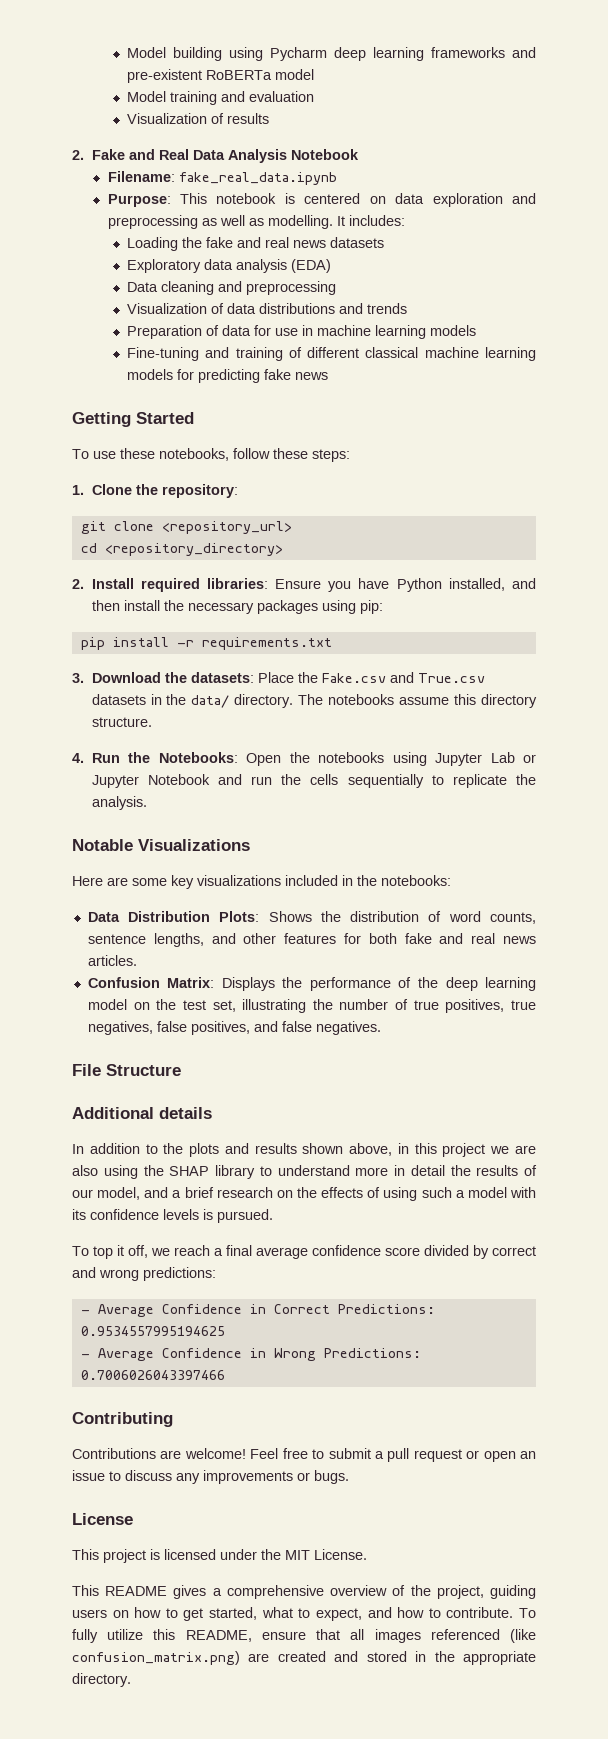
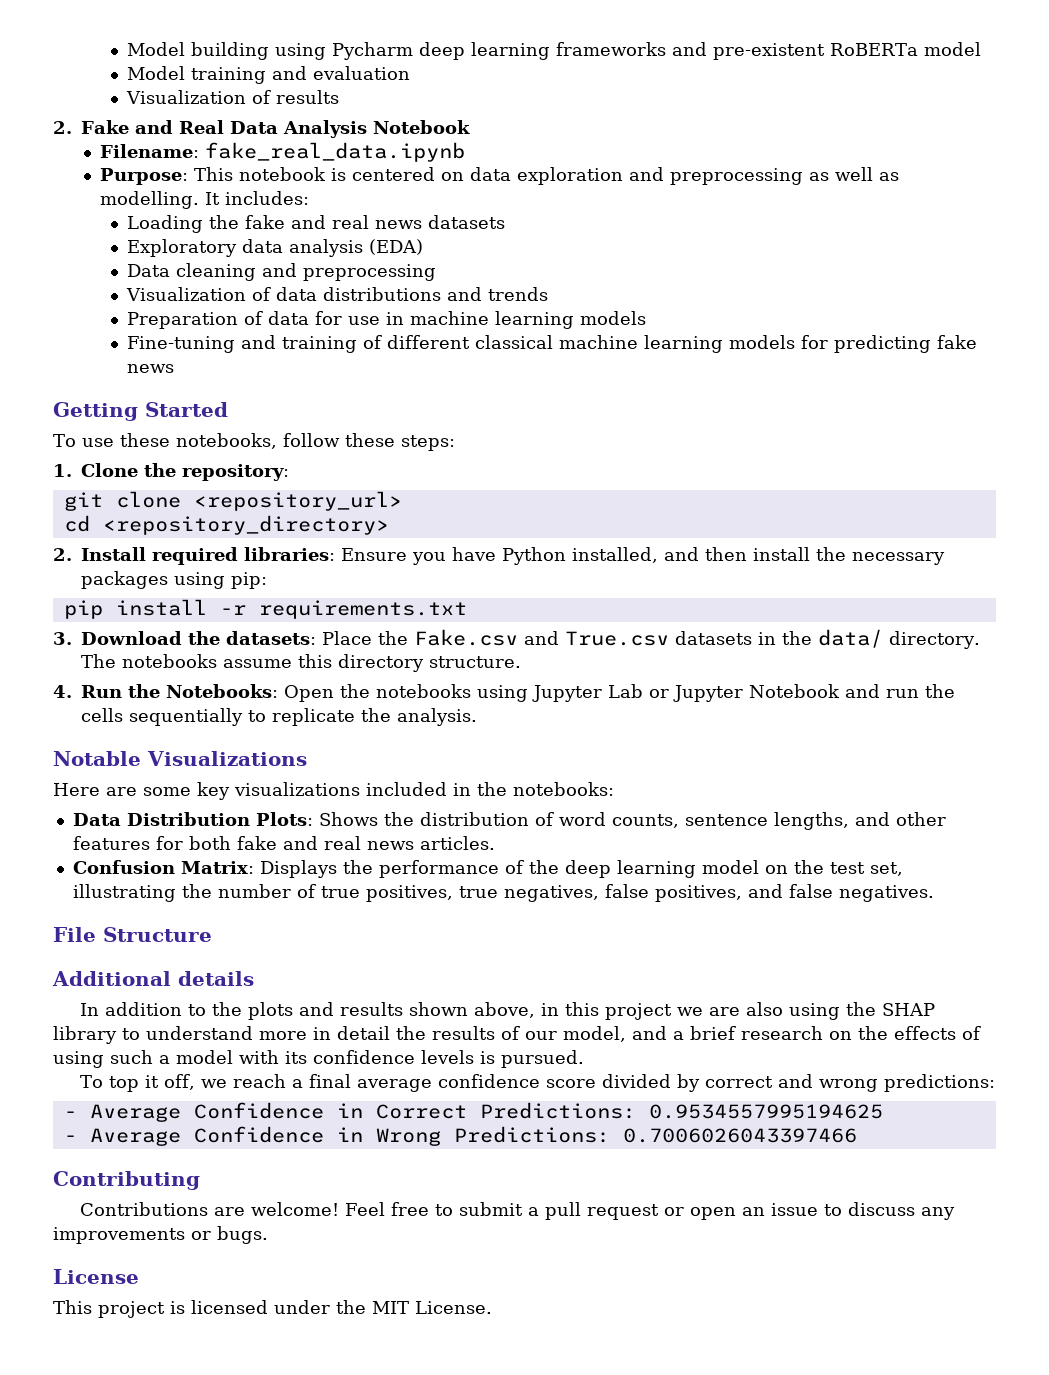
- This README gives a comprehensive overview of the project, guiding users on how to get started, what to expect, and how to contribute. To fully utilize this README, ensure that all images referenced (like confusion_matrix.png) are created and stored in the appropriate directory.

